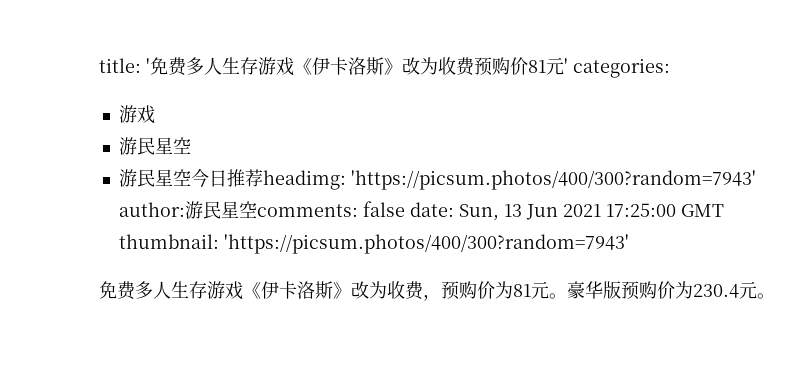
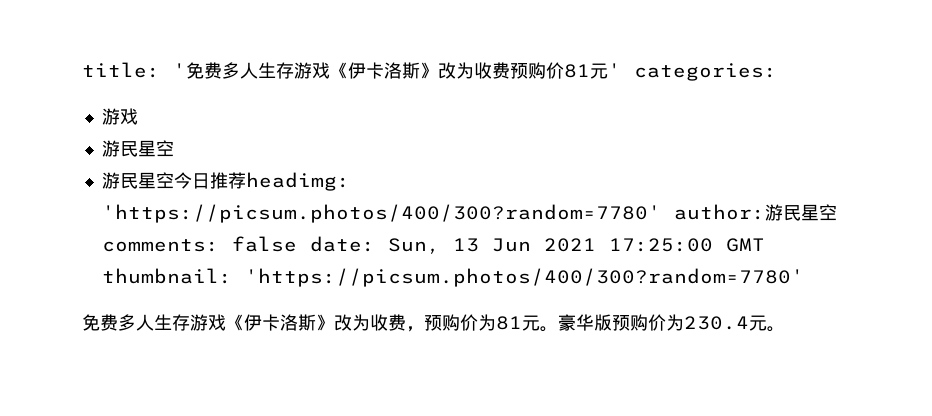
- 游民星空今日推荐headimg: 'https://picsum.photos/400/300?random=7943' author:游民星空comments: false date: Sun, 13 Jun 2021 17:25:00 GMT thumbnail: 'https://picsum.photos/400/300?random=7943'
+ 游民星空今日推荐headimg: 'https://picsum.photos/400/300?random=7780' author:游民星空comments: false date: Sun, 13 Jun 2021 17:25:00 GMT thumbnail: 'https://picsum.photos/400/300?random=7780'

